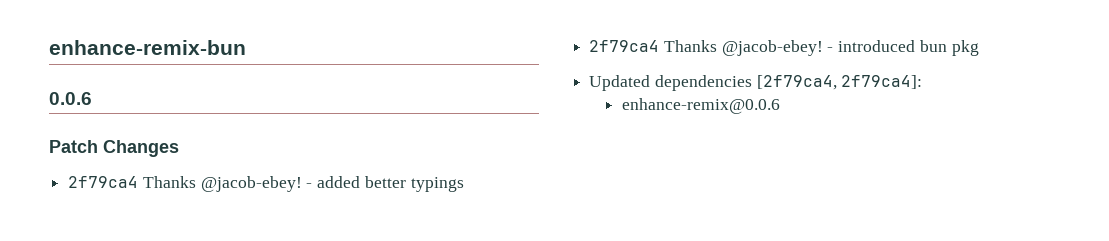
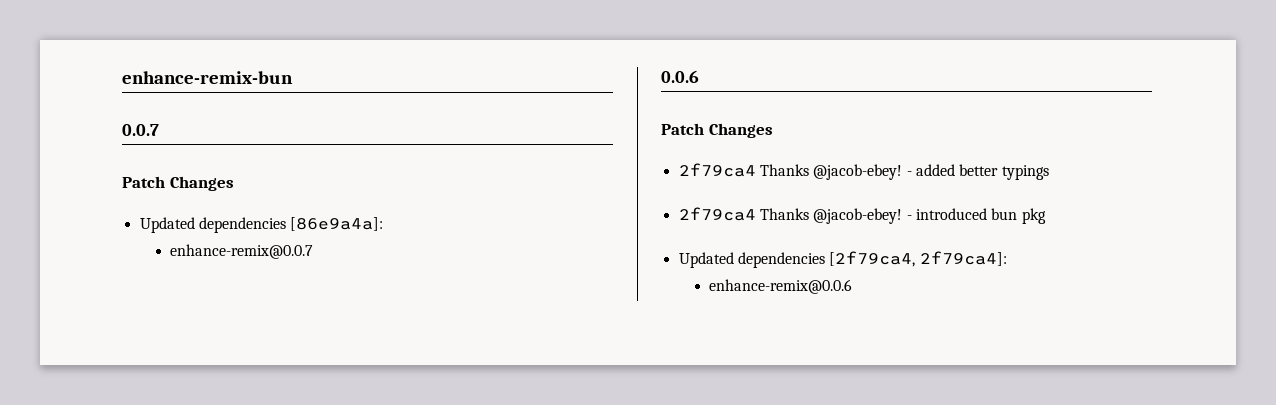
+ 0.0.7
+ Patch Changes
+ Updated dependencies [86e9a4a]:
+ enhance-remix@0.0.7

